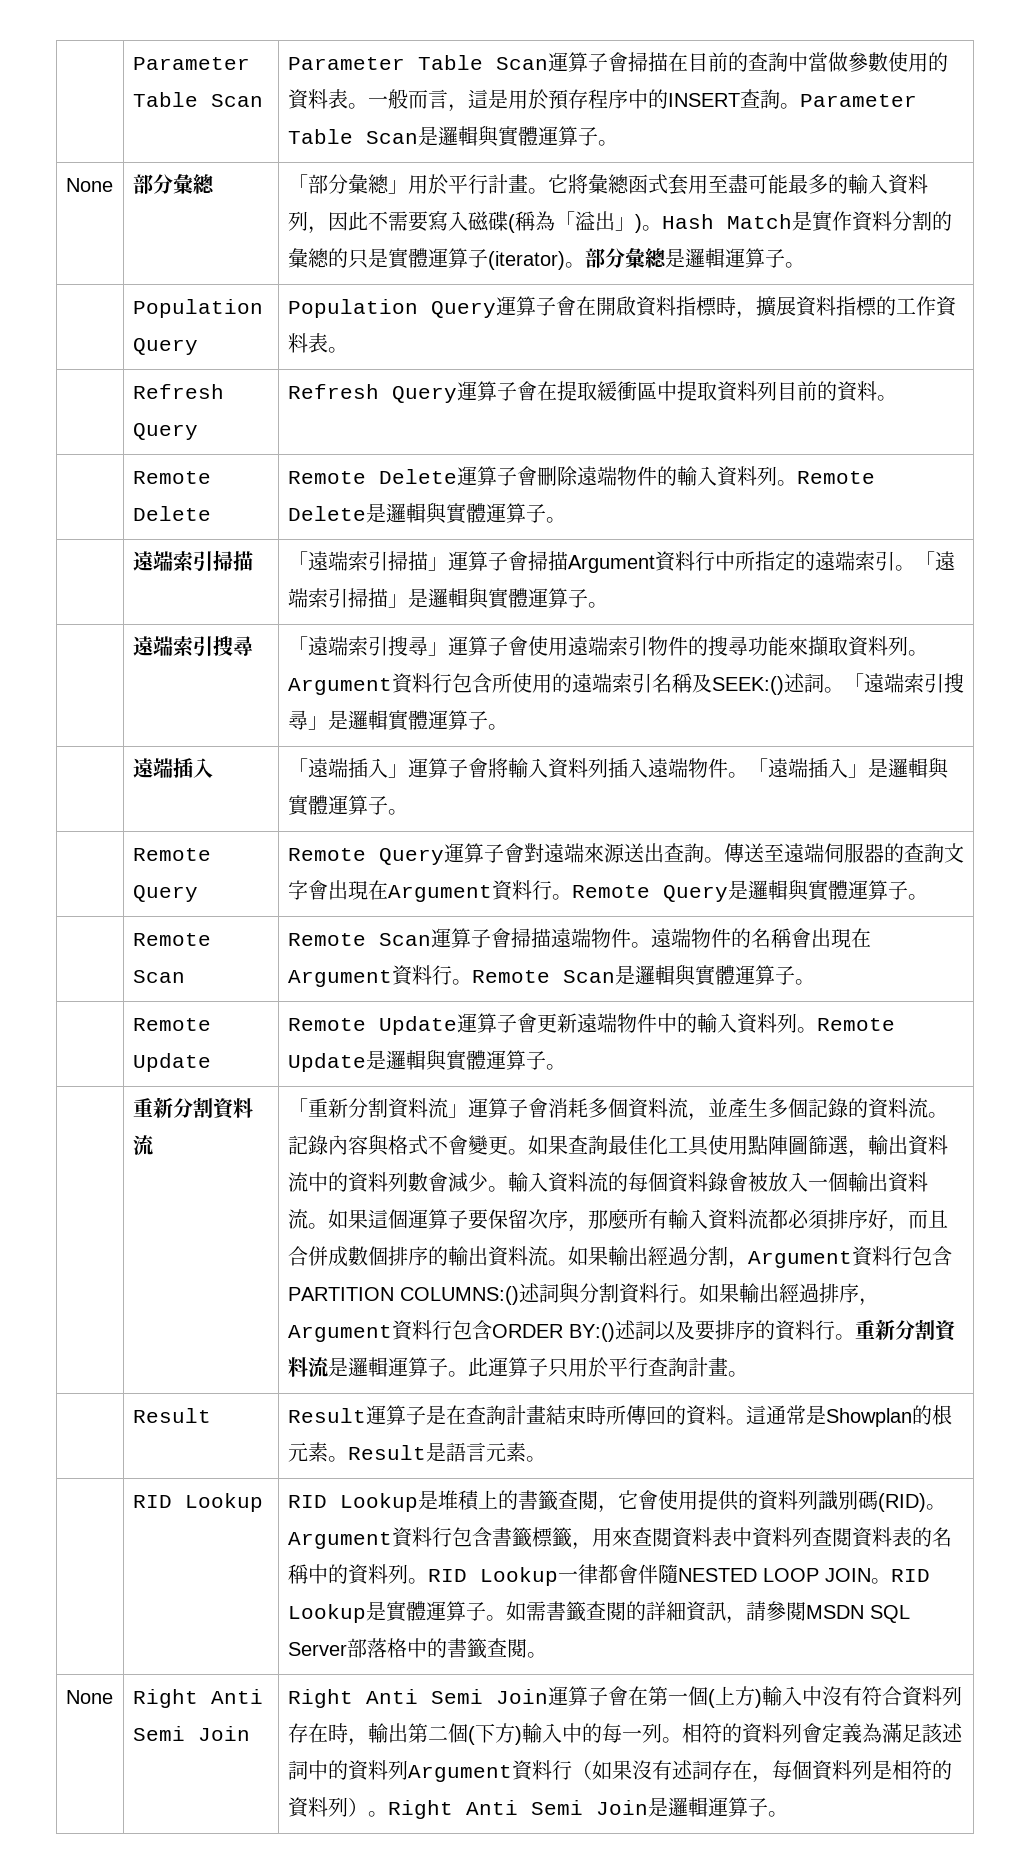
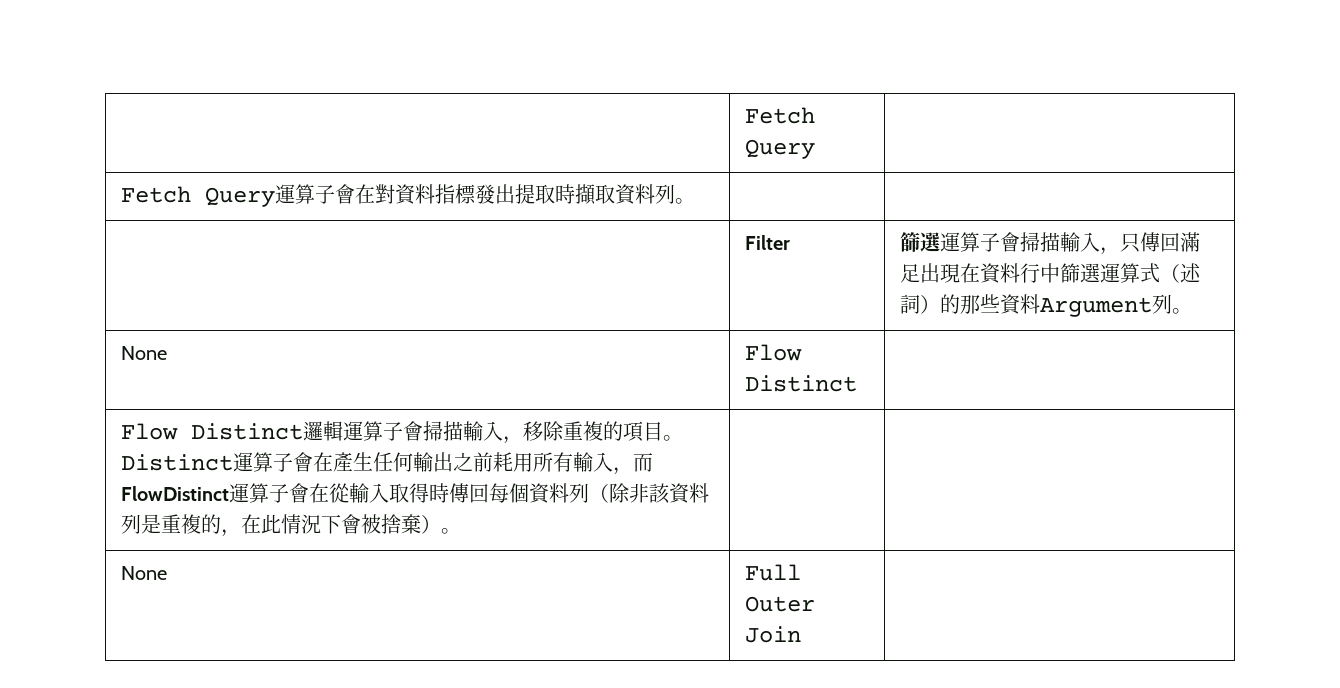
- | Parameter Table Scan | Parameter Table Scan運算子會掃描在目前的查詢中當做參數使用的資料表。一般而言，這是用於預存程序中的INSERT查詢。Parameter Table Scan是邏輯與實體運算子。
- None | 部分彙總 | 「部分彙總」用於平行計畫。它將彙總函式套用至盡可能最多的輸入資料列，因此不需要寫入磁碟(稱為「溢出」)。Hash Match是實作資料分割的彙總的只是實體運算子(iterator)。部分彙總是邏輯運算子。
- | Population Query | Population Query運算子會在開啟資料指標時，擴展資料指標的工作資料表。
- | Refresh Query | Refresh Query運算子會在提取緩衝區中提取資料列目前的資料。
- | Remote Delete | Remote Delete運算子會刪除遠端物件的輸入資料列。Remote Delete是邏輯與實體運算子。
- | 遠端索引掃描 | 「遠端索引掃描」運算子會掃描Argument資料行中所指定的遠端索引。「遠端索引掃描」是邏輯與實體運算子。
- | 遠端索引搜尋 | 「遠端索引搜尋」運算子會使用遠端索引物件的搜尋功能來擷取資料列。Argument資料行包含所使用的遠端索引名稱及SEEK:()述詞。「遠端索引搜尋」是邏輯實體運算子。
- | 遠端插入 | 「遠端插入」運算子會將輸入資料列插入遠端物件。「遠端插入」是邏輯與實體運算子。
- | Remote Query | Remote Query運算子會對遠端來源送出查詢。傳送至遠端伺服器的查詢文字會出現在Argument資料行。Remote Query是邏輯與實體運算子。
- | Remote Scan | Remote Scan運算子會掃描遠端物件。遠端物件的名稱會出現在Argument資料行。Remote Scan是邏輯與實體運算子。
- | Remote Update | Remote Update運算子會更新遠端物件中的輸入資料列。Remote Update是邏輯與實體運算子。
- | 重新分割資料流 | 「重新分割資料流」運算子會消耗多個資料流，並產生多個記錄的資料流。記錄內容與格式不會變更。如果查詢最佳化工具使用點陣圖篩選，輸出資料流中的資料列數會減少。輸入資料流的每個資料錄會被放入一個輸出資料流。如果這個運算子要保留次序，那麼所有輸入資料流都必須排序好，而且合併成數個排序的輸出資料流。如果輸出經過分割，Argument資料行包含PARTITION COLUMNS:()述詞與分割資料行。如果輸出經過排序，Argument資料行包含ORDER BY:()述詞以及要排序的資料行。重新分割資料流是邏輯運算子。此運算子只用於平行查詢計畫。
- | Result | Result運算子是在查詢計畫結束時所傳回的資料。這通常是Showplan的根元素。Result是語言元素。
- | RID Lookup | RID Lookup是堆積上的書籤查閱，它會使用提供的資料列識別碼(RID)。Argument資料行包含書籤標籤，用來查閱資料表中資料列查閱資料表的名稱中的資料列。RID Lookup一律都會伴隨NESTED LOOP JOIN。RID Lookup是實體運算子。如需書籤查閱的詳細資訊，請參閱MSDN SQL Server部落格中的書籤查閱。
- None | Right Anti Semi Join | Right Anti Semi Join運算子會在第一個(上方)輸入中沒有符合資料列存在時，輸出第二個(下方)輸入中的每一列。相符的資料列會定義為滿足該述詞中的資料列Argument資料行（如果沒有述詞存在，每個資料列是相符的資料列）。Right Anti Semi Join是邏輯運算子。
+ | Fetch Query |
+ Fetch Query運算子會在對資料指標發出提取時擷取資料列。 | |
+ | Filter | 篩選運算子會掃描輸入，只傳回滿足出現在資料行中篩選運算式（述詞）的那些資料Argument列。
+ None | Flow Distinct |
+ Flow Distinct邏輯運算子會掃描輸入，移除重複的項目。Distinct運算子會在產生任何輸出之前耗用所有輸入，而FlowDistinct運算子會在從輸入取得時傳回每個資料列（除非該資料列是重複的，在此情況下會被捨棄）。 | |
+ None | Full Outer Join |

